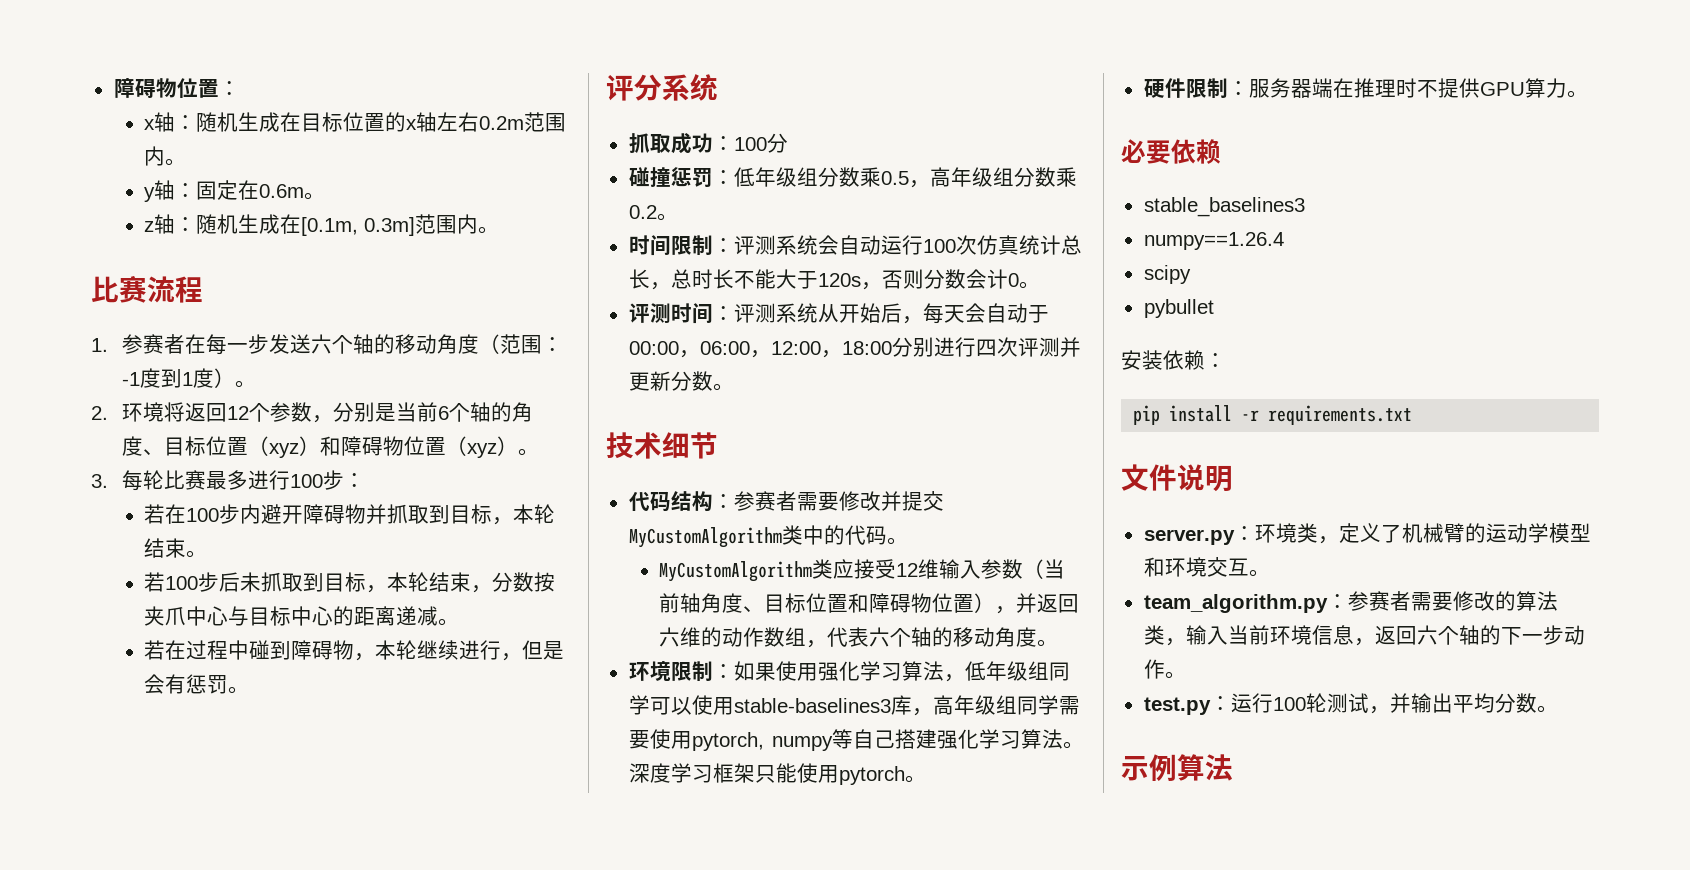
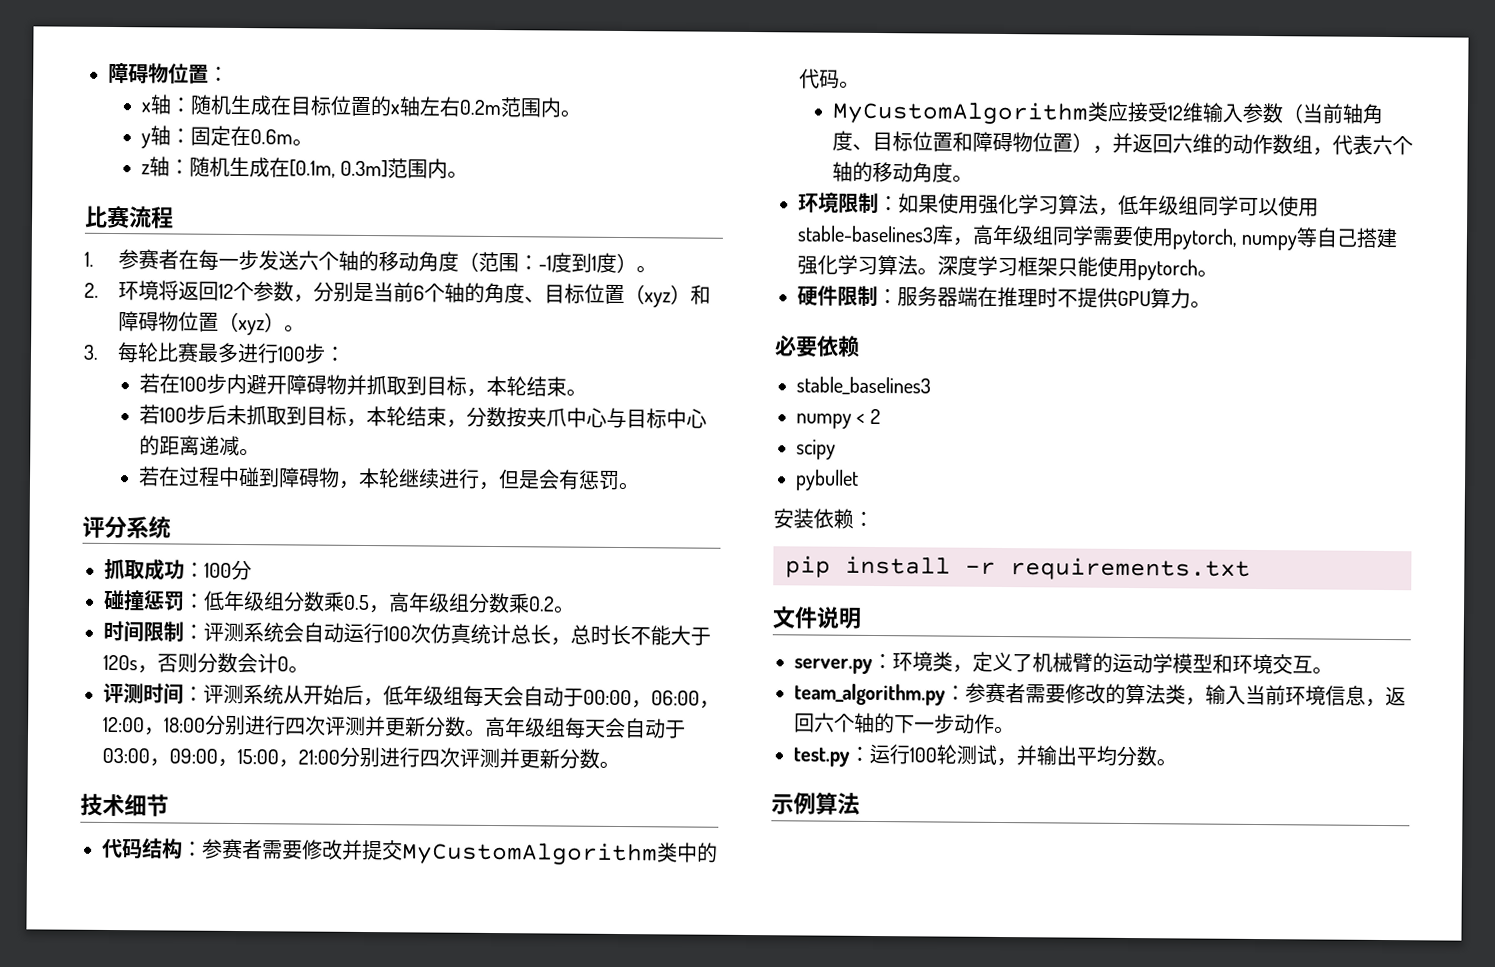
- 评测时间：评测系统从开始后，每天会自动于00:00，06:00，12:00，18:00分别进行四次评测并更新分数。
+ 评测时间：评测系统从开始后，低年级组每天会自动于00:00，06:00，12:00，18:00分别进行四次评测并更新分数。高年级组每天会自动于03:00，09:00，15:00，21:00分别进行四次评测并更新分数。
- numpy==1.26.4
+ numpy < 2

